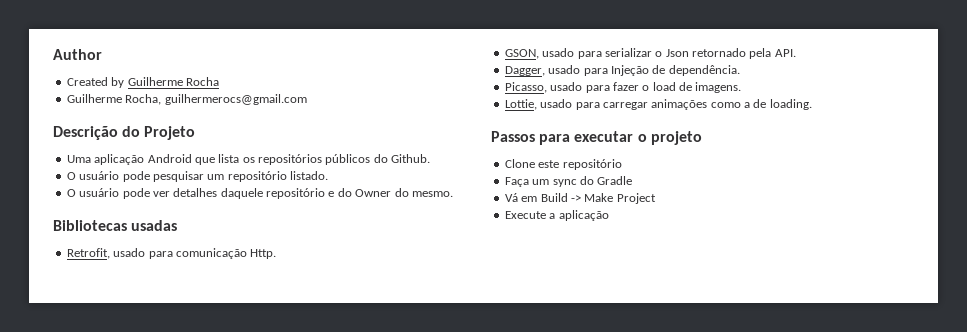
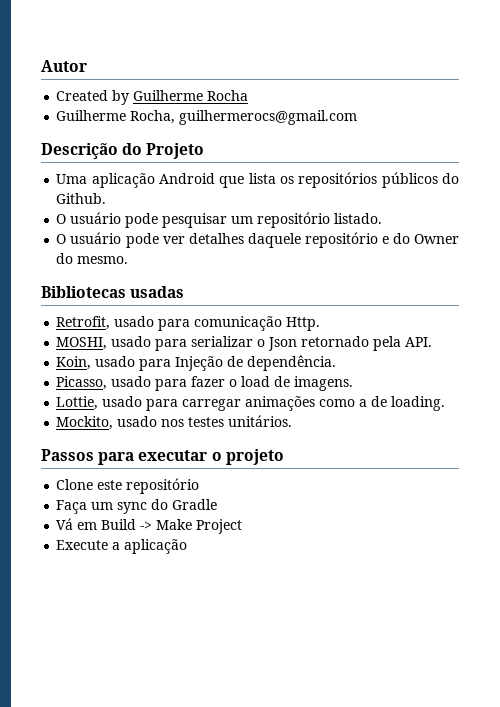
- Author
+ Autor
- GSON, usado para serializar o Json retornado pela API.
+ MOSHI, usado para serializar o Json retornado pela API.
- Dagger, usado para Injeção de dependência.
+ Koin, usado para Injeção de dependência.
+ Mockito, usado nos testes unitários.

